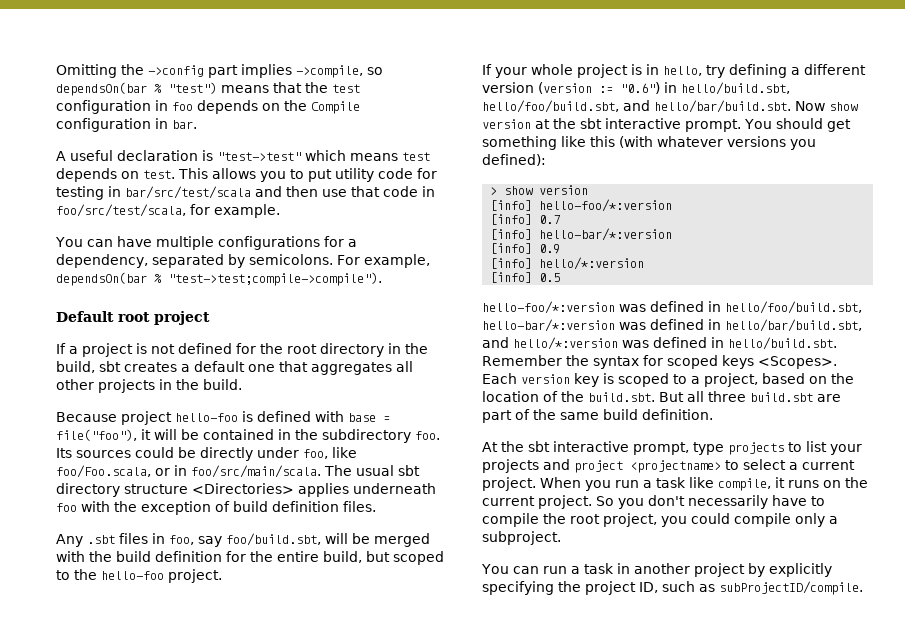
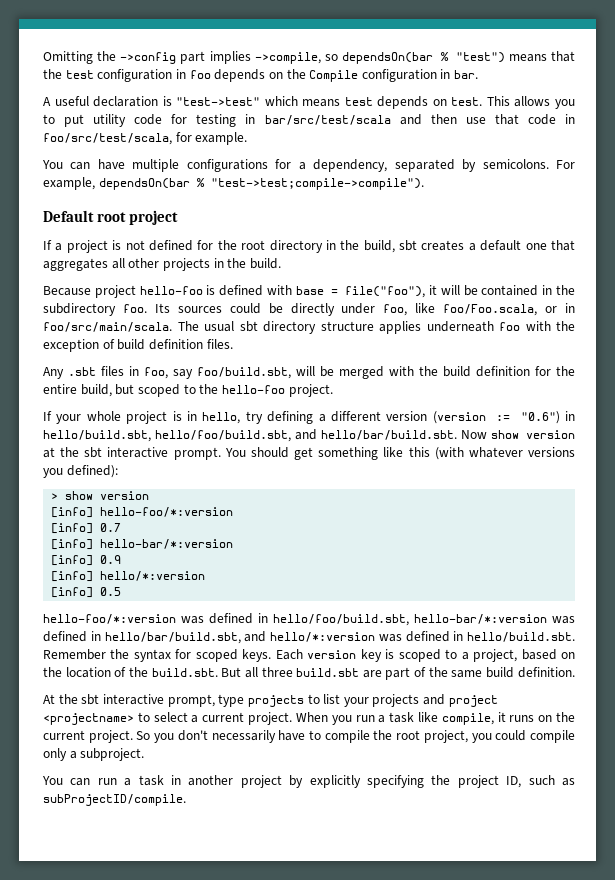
- The usual sbt directory structure <Directories> applies underneath foo with the exception of build definition files.
+ The usual sbt directory structure applies underneath foo with the exception of build definition files.
- hello-foo/*:version was defined in hello/foo/build.sbt, hello-bar/*:version was defined in hello/bar/build.sbt, and hello/*:version was defined in hello/build.sbt. Remember the syntax for scoped keys <Scopes>.
+ hello-foo/*:version was defined in hello/foo/build.sbt, hello-bar/*:version was defined in hello/bar/build.sbt, and hello/*:version was defined in hello/build.sbt. Remember the syntax for scoped keys.

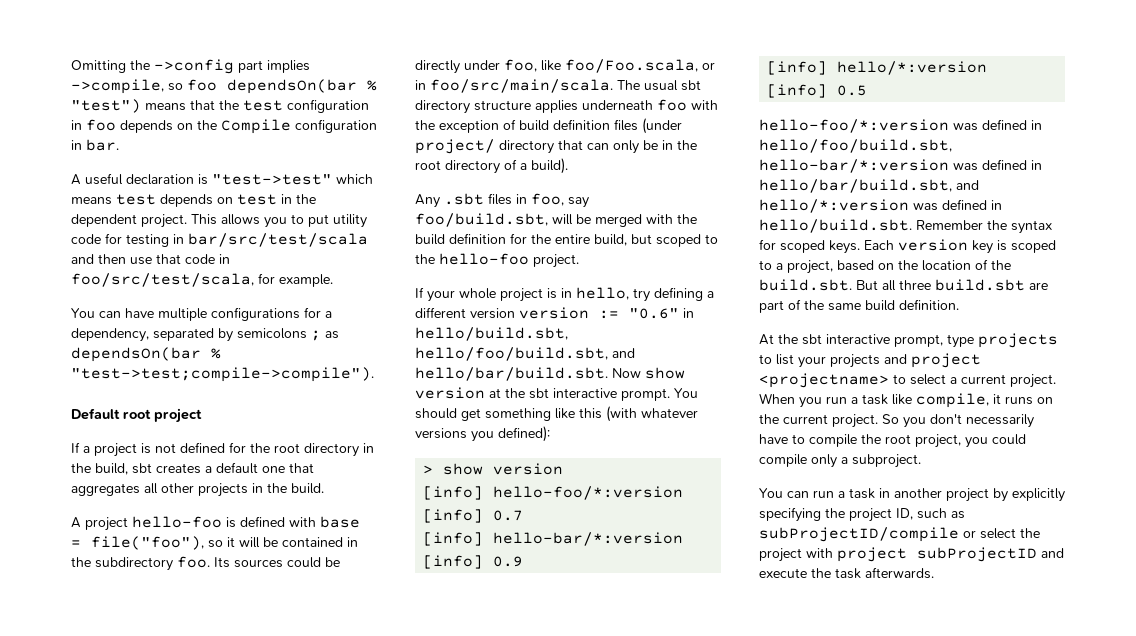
- Omitting the ->config part implies ->compile, so dependsOn(bar % "test") means that the test configuration in foo depends on the Compile configuration in bar.
+ Omitting the ->config part implies ->compile, so foo dependsOn(bar % "test") means that the test configuration in foo depends on the Compile configuration in bar.
- A useful declaration is "test->test" which means test depends on test.
+ A useful declaration is "test->test" which means test depends on test in the dependent project.
- You can have multiple configurations for a dependency, separated by semicolons. For example, dependsOn(bar % "test->test;compile->compile").
+ You can have multiple configurations for a dependency, separated by semicolons ; as dependsOn(bar % "test->test;compile->compile").
- Because project hello-foo is defined with base = file("foo"), it will be contained in the subdirectory foo.
+ A project hello-foo is defined with base = file("foo"), so it will be contained in the subdirectory foo.
- The usual sbt directory structure applies underneath foo with the exception of build definition files.
+ The usual sbt directory structure applies underneath foo with the exception of build definition files (under project/ directory that can only be in the root directory of a build).
- If your whole project is in hello, try defining a different version (version := "0.6") in hello/build.sbt, hello/foo/build.sbt, and hello/bar/build.sbt. Now show version at the sbt interactive prompt.
+ If your whole project is in hello, try defining a different version version := "0.6" in hello/build.sbt, hello/foo/build.sbt, and hello/bar/build.sbt. Now show version at the sbt interactive prompt.
- You can run a task in another project by explicitly specifying the project ID, such as subProjectID/compile.
+ You can run a task in another project by explicitly specifying the project ID, such as subProjectID/compile or select the project with project subProjectID and execute the task afterwards.

